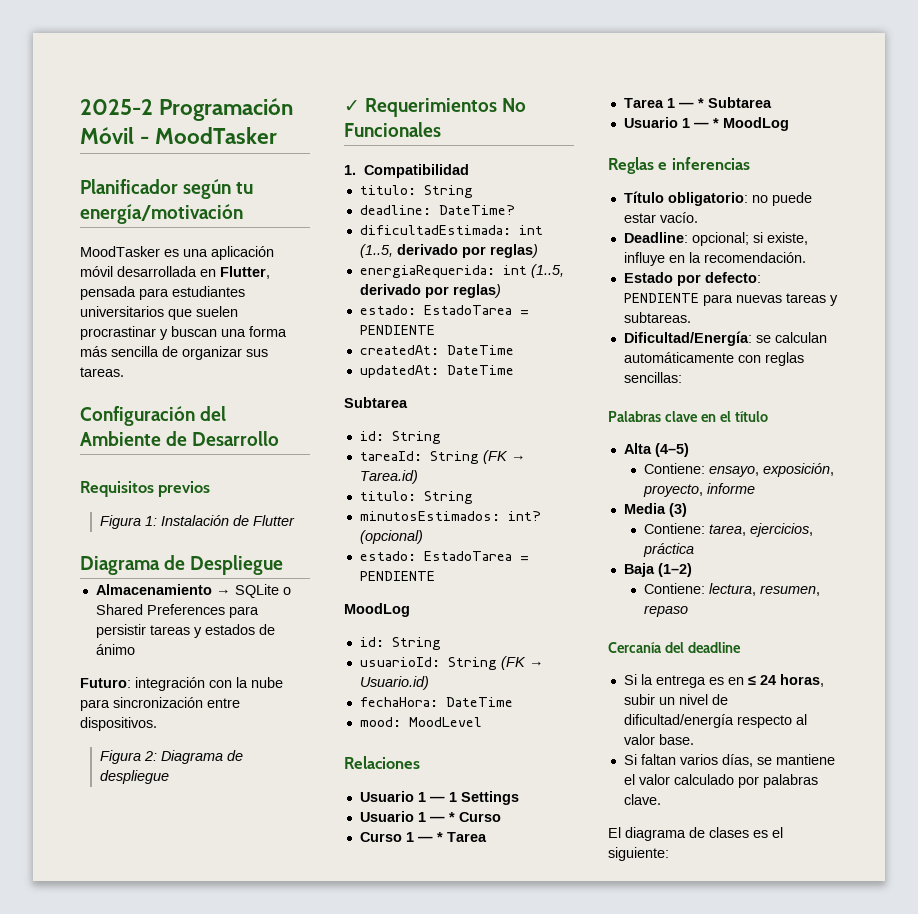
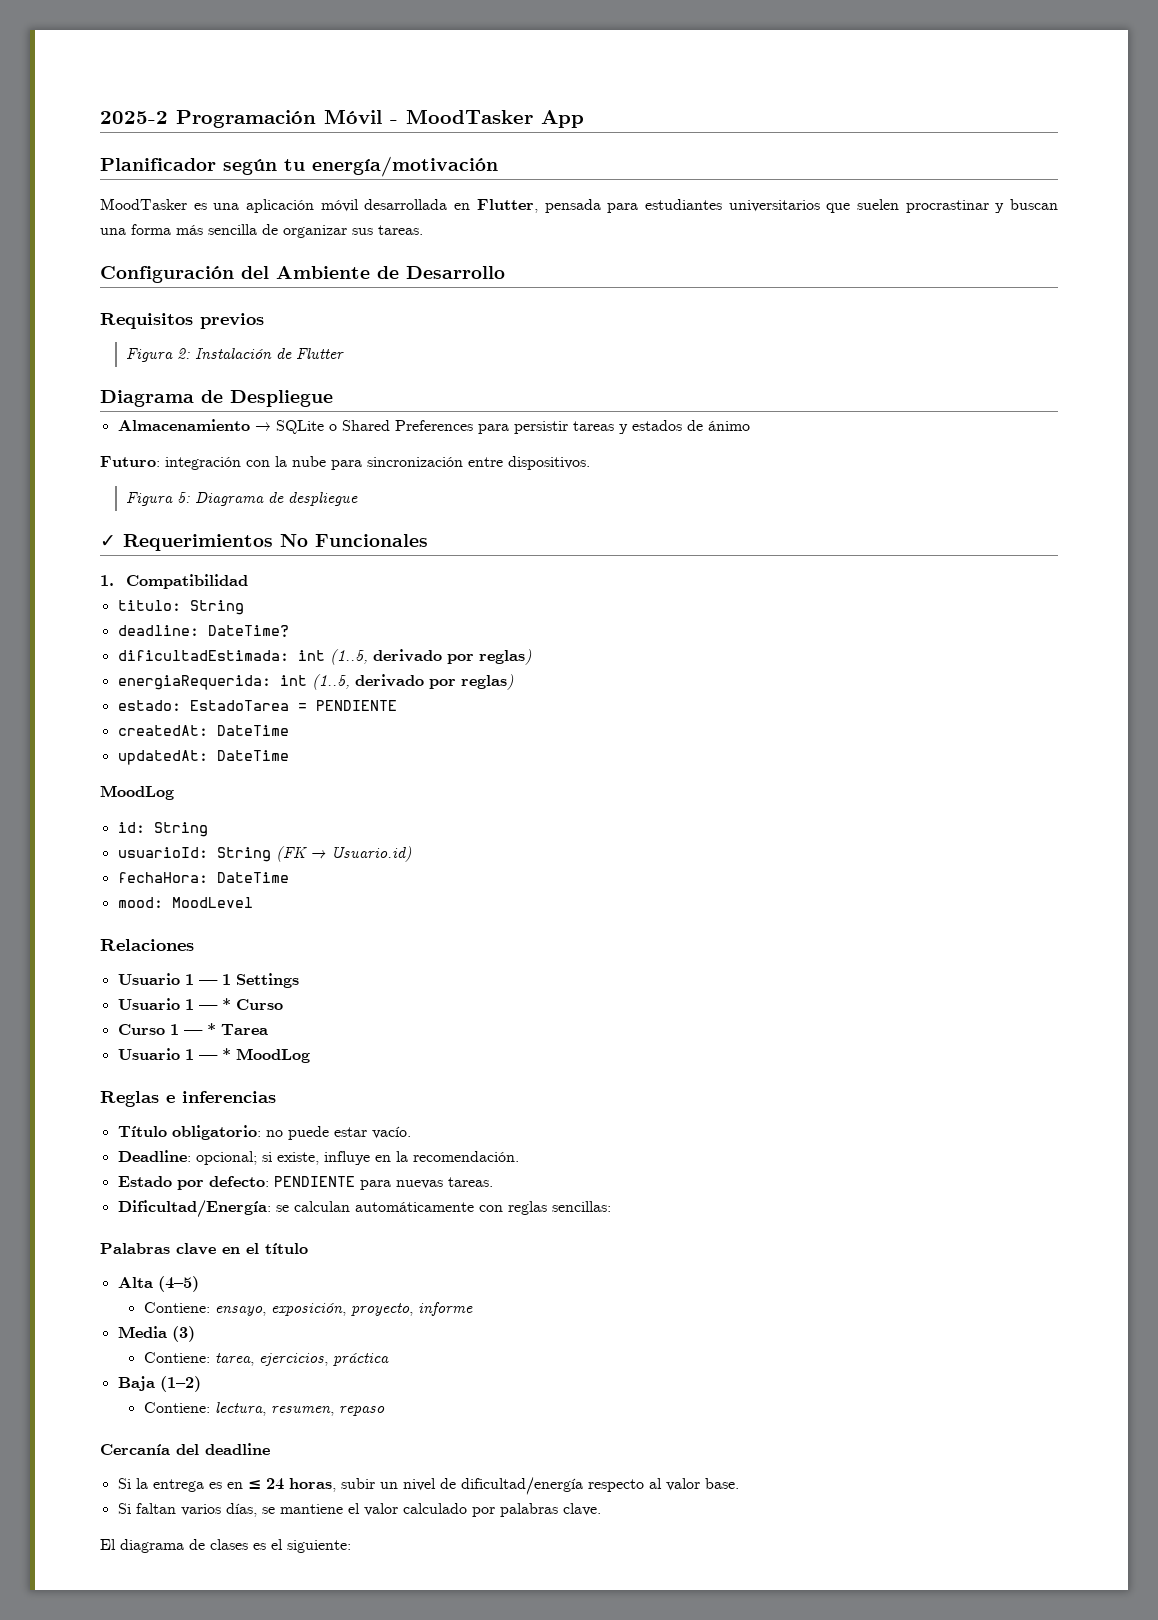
- 2025-2 Programación Móvil - MoodTasker
+ 2025-2 Programación Móvil - MoodTasker App
- Figura 1: Instalación de Flutter
+ Figura 2: Instalación de Flutter
- Figura 2: Diagrama de despliegue
+ Figura 5: Diagrama de despliegue
  updatedAt: DateTime
- Subtarea
- id: String
- tareaId: String (FK → Tarea.id)
- titulo: String
- minutosEstimados: int? (opcional)
- estado: EstadoTarea = PENDIENTE
- Tarea 1 — * Subtarea
- Estado por defecto: PENDIENTE para nuevas tareas y subtareas.
+ Estado por defecto: PENDIENTE para nuevas tareas.

